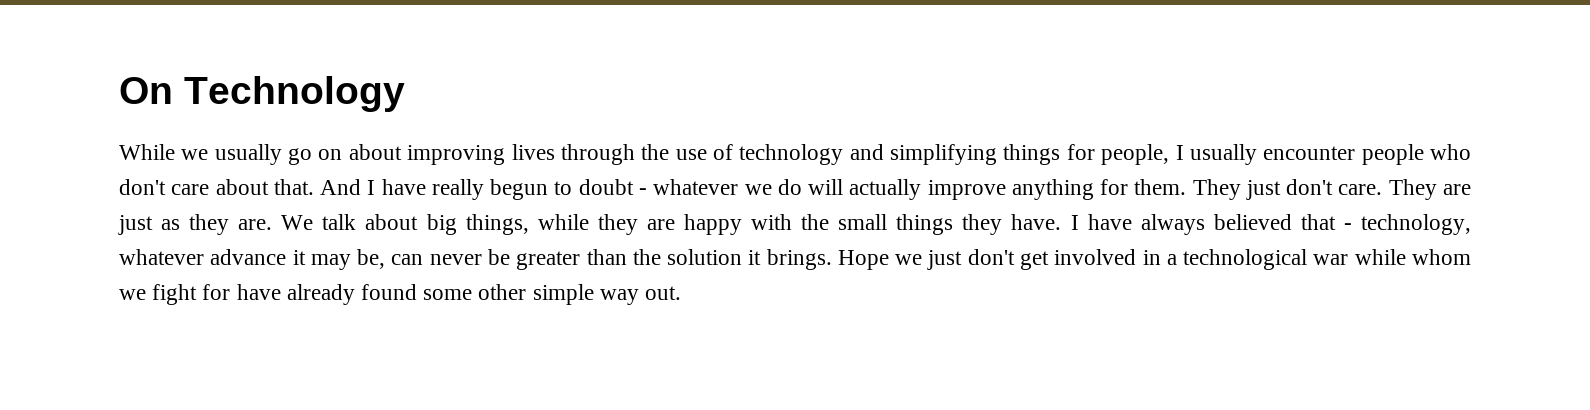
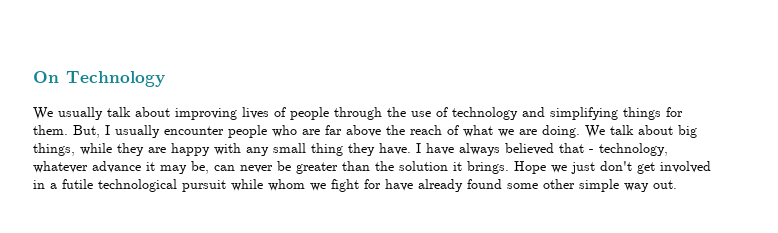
- While we usually go on about improving lives through the use of technology and simplifying things for people, I usually encounter people who don't care about that. And I have really begun to doubt - whatever we do will actually improve anything for them. They just don't care. They are just as they are.
+ We usually talk about improving lives of people through the use of technology and simplifying things for them. But, I usually encounter people who are far above the reach of what we are doing.
- We talk about big things, while they are happy with the small things they have.
+ We talk about big things, while they are happy with any small thing they have.
- Hope we just don't get involved in a technological war while whom we fight for have already found some other simple way out.
+ Hope we just don't get involved in a futile technological pursuit while whom we fight for have already found some other simple way out.

